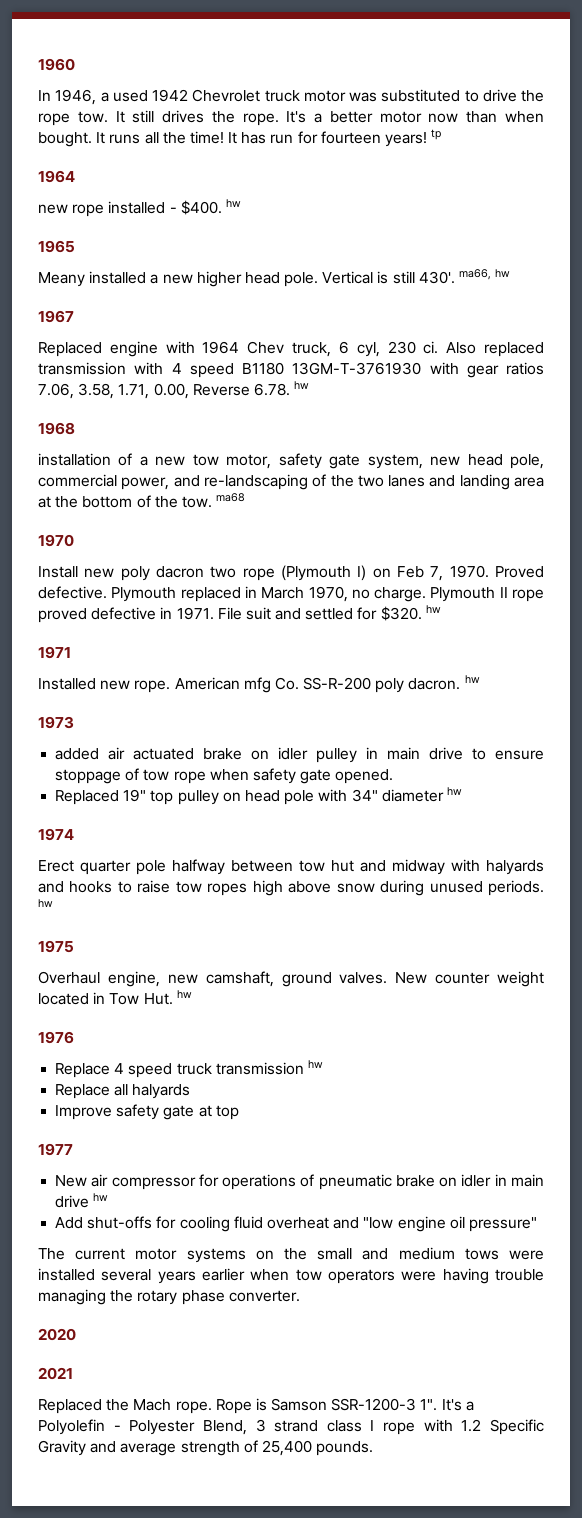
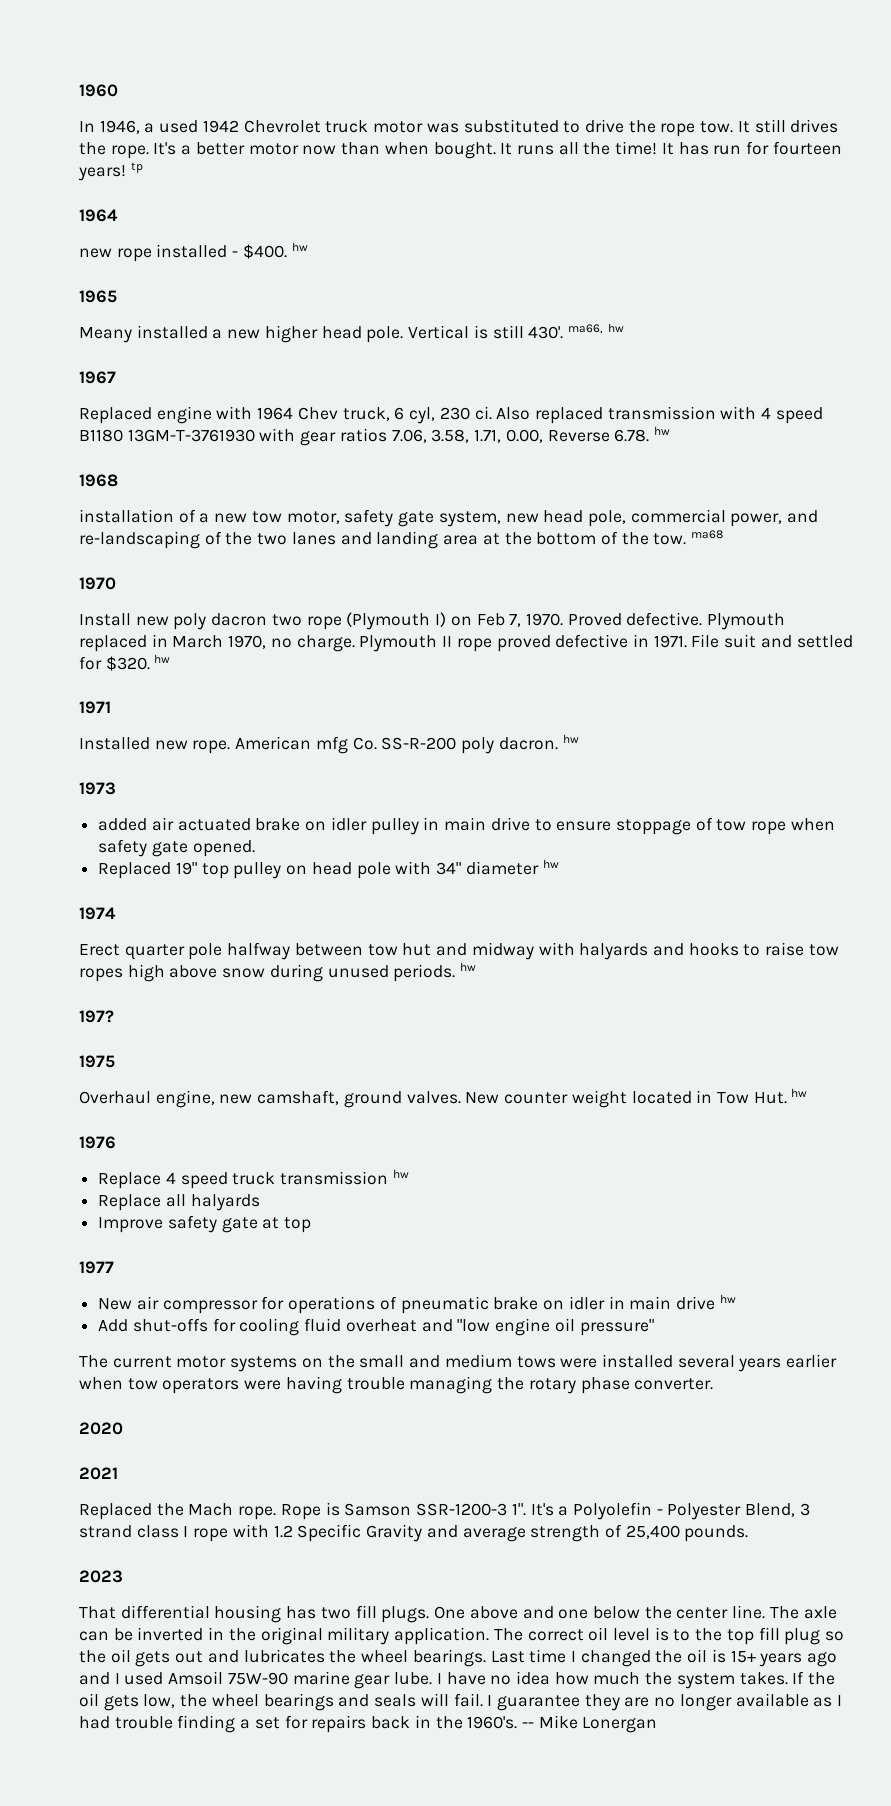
+ 197?
+ 2023
+ That differential housing has two fill plugs. One above and one below the center line. The axle can be inverted in the original military application. The correct oil level is to the top fill plug so the oil gets out and lubricates the wheel bearings. Last time I changed the oil is 15+ years ago and I used Amsoil 75W-90 marine gear lube. I have no idea how much the system takes. If the oil gets low, the wheel bearings and seals will fail. I guarantee they are no longer available as I had trouble finding a set for repairs back in the 1960's. -- Mike Lonergan

